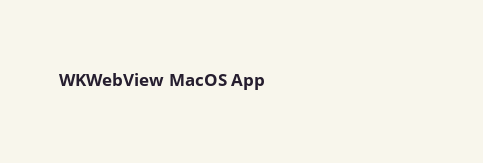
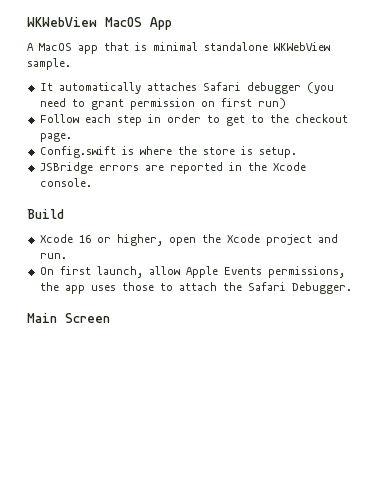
+ A MacOS app that is minimal standalone WKWebView sample.
+ It automatically attaches Safari debugger (you need to grant permission on first run)
+ Follow each step in order to get to the checkout page.
+ Config.swift is where the store is setup.
+ JSBridge errors are reported in the Xcode console.
+ Build
+ Xcode 16 or higher, open the Xcode project and run.
+ On first launch, allow Apple Events permissions, the app uses those to attach the Safari Debugger.
+ Main Screen

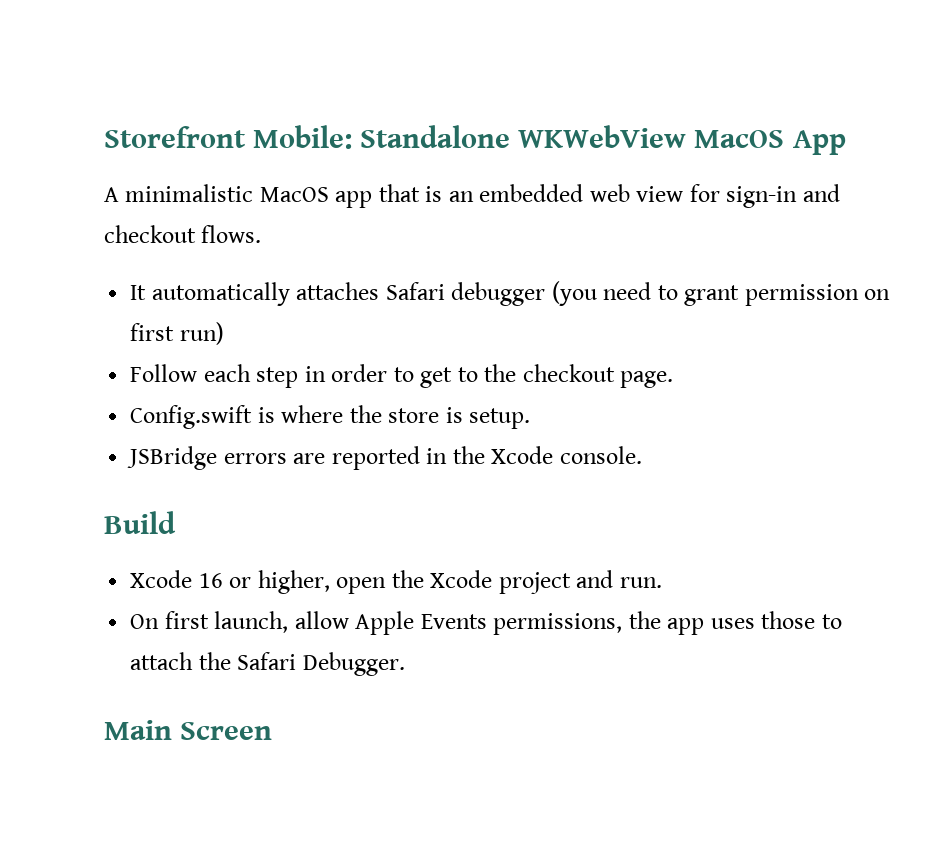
- WKWebView MacOS App
+ Storefront Mobile: Standalone WKWebView MacOS App
- A MacOS app that is minimal standalone WKWebView sample.
+ A minimalistic MacOS app that is an embedded web view for sign-in and checkout flows.

